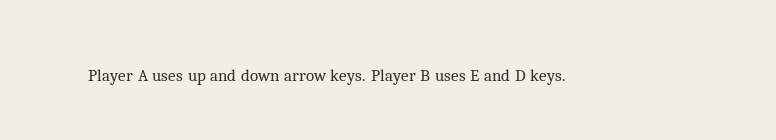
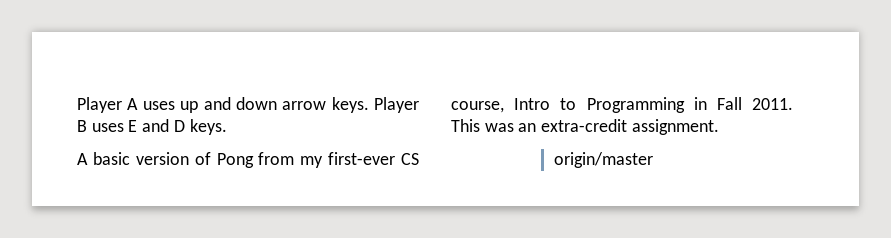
+ A basic version of Pong from my first-ever CS course, Intro to Programming in Fall 2011. This was an extra-credit assignment.
+ origin/master

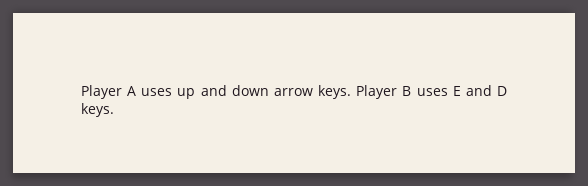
- A basic version of Pong from my first-ever CS course, Intro to Programming in Fall 2011. This was an extra-credit assignment.
- origin/master

